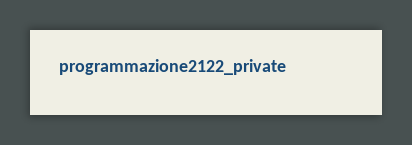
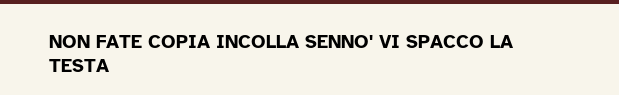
- programmazione2122_private
+ NON FATE COPIA INCOLLA SENNO' VI SPACCO LA TESTA

